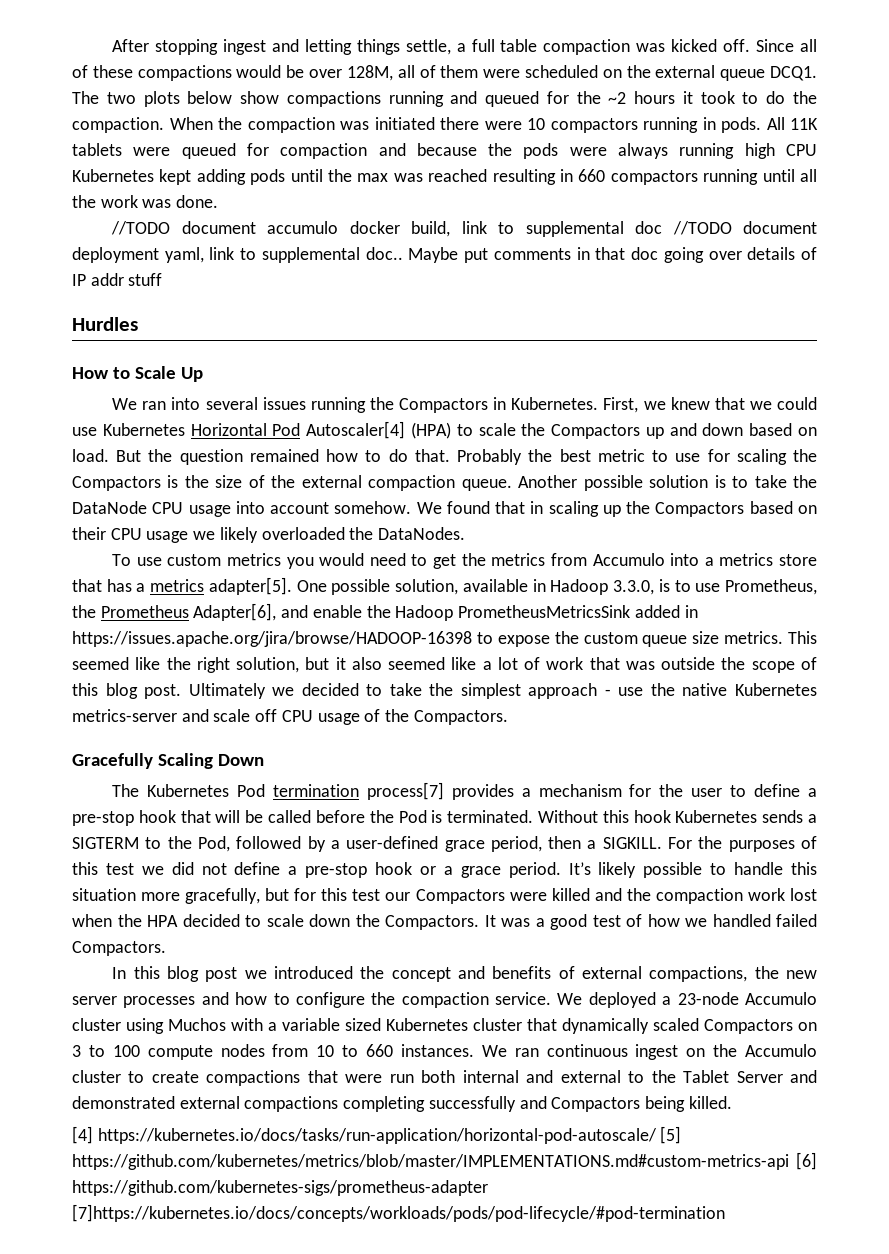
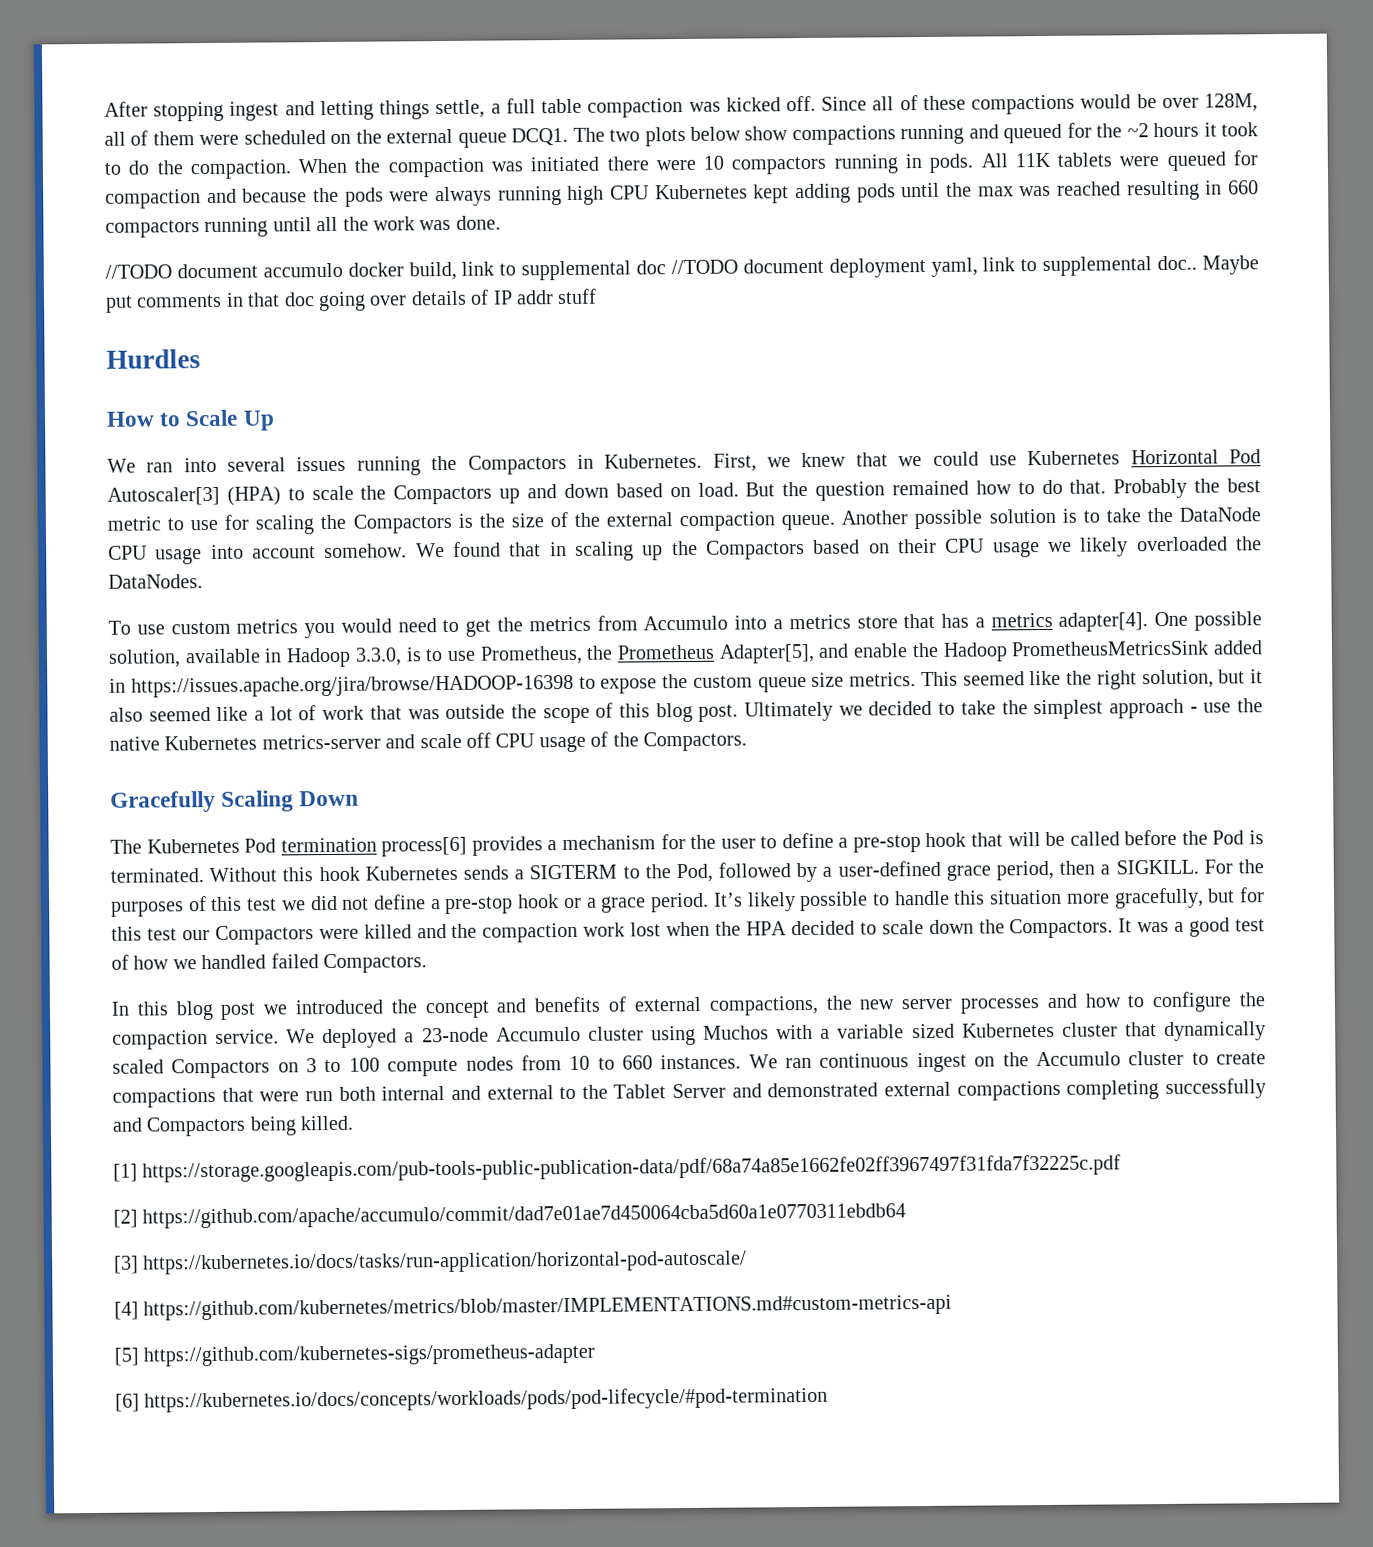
- First, we knew that we could use Kubernetes Horizontal Pod Autoscaler[4] (HPA) to scale the Compactors up and down based on load.
+ First, we knew that we could use Kubernetes Horizontal Pod Autoscaler[3] (HPA) to scale the Compactors up and down based on load.
- To use custom metrics you would need to get the metrics from Accumulo into a metrics store that has a metrics adapter[5].
+ To use custom metrics you would need to get the metrics from Accumulo into a metrics store that has a metrics adapter[4].
- One possible solution, available in Hadoop 3.3.0, is to use Prometheus, the Prometheus Adapter[6], and enable the Hadoop PrometheusMetricsSink added in https://issues.apache.org/jira/browse/HADOOP-16398 to expose the custom queue size metrics.
+ One possible solution, available in Hadoop 3.3.0, is to use Prometheus, the Prometheus Adapter[5], and enable the Hadoop PrometheusMetricsSink added in https://issues.apache.org/jira/browse/HADOOP-16398 to expose the custom queue size metrics.
- The Kubernetes Pod termination process[7] provides a mechanism for the user to define a pre-stop hook that will be called before the Pod is terminated.
+ The Kubernetes Pod termination process[6] provides a mechanism for the user to define a pre-stop hook that will be called before the Pod is terminated.
- [4] https://kubernetes.io/docs/tasks/run-application/horizontal-pod-autoscale/ [5] https://github.com/kubernetes/metrics/blob/master/IMPLEMENTATIONS.md#custom-metrics-api [6] https://github.com/kubernetes-sigs/prometheus-adapter [7]https://kubernetes.io/docs/concepts/workloads/pods/pod-lifecycle/#pod-termination
+ [1] https://storage.googleapis.com/pub-tools-public-publication-data/pdf/68a74a85e1662fe02ff3967497f31fda7f32225c.pdf
+ [2] https://github.com/apache/accumulo/commit/dad7e01ae7d450064cba5d60a1e0770311ebdb64
+ [3] https://kubernetes.io/docs/tasks/run-application/horizontal-pod-autoscale/
+ [4] https://github.com/kubernetes/metrics/blob/master/IMPLEMENTATIONS.md#custom-metrics-api
+ [5] https://github.com/kubernetes-sigs/prometheus-adapter
+ [6] https://kubernetes.io/docs/concepts/workloads/pods/pod-lifecycle/#pod-termination

